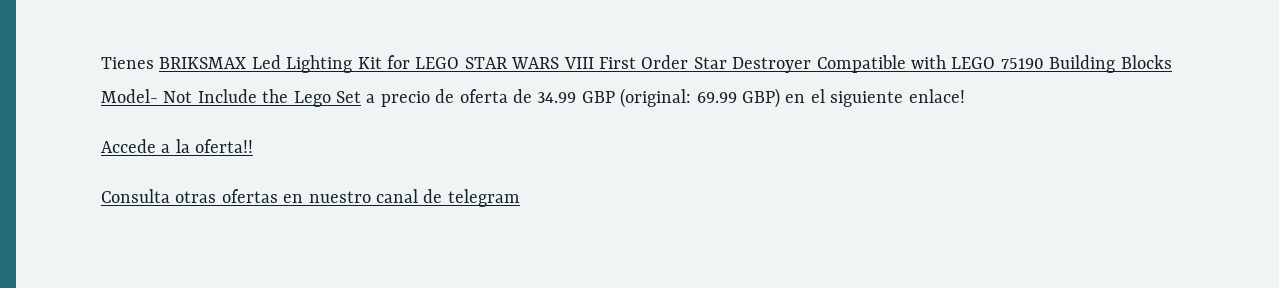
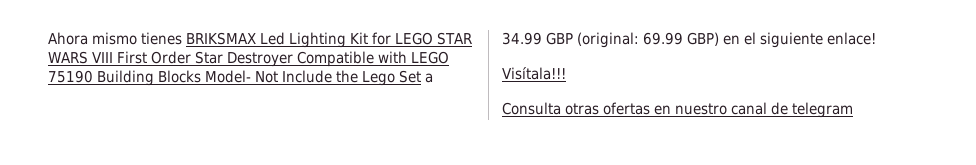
- Tienes BRIKSMAX Led Lighting Kit for LEGO STAR WARS VIII First Order Star Destroyer Compatible with LEGO 75190 Building Blocks Model- Not Include the Lego Set a precio de oferta de 34.99 GBP (original: 69.99 GBP) en el siguiente enlace!
+ Ahora mismo tienes BRIKSMAX Led Lighting Kit for LEGO STAR WARS VIII First Order Star Destroyer Compatible with LEGO 75190 Building Blocks Model- Not Include the Lego Set a 34.99 GBP (original: 69.99 GBP) en el siguiente enlace!
- Accede a la oferta!!
+ Visítala!!!

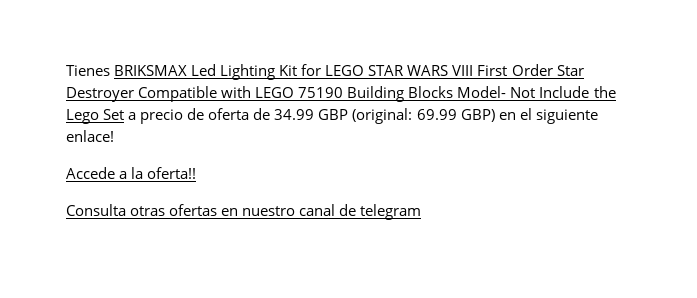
- Ahora mismo tienes BRIKSMAX Led Lighting Kit for LEGO STAR WARS VIII First Order Star Destroyer Compatible with LEGO 75190 Building Blocks Model- Not Include the Lego Set a 34.99 GBP (original: 69.99 GBP) en el siguiente enlace!
+ Tienes BRIKSMAX Led Lighting Kit for LEGO STAR WARS VIII First Order Star Destroyer Compatible with LEGO 75190 Building Blocks Model- Not Include the Lego Set a precio de oferta de 34.99 GBP (original: 69.99 GBP) en el siguiente enlace!
- Visítala!!!
+ Accede a la oferta!!

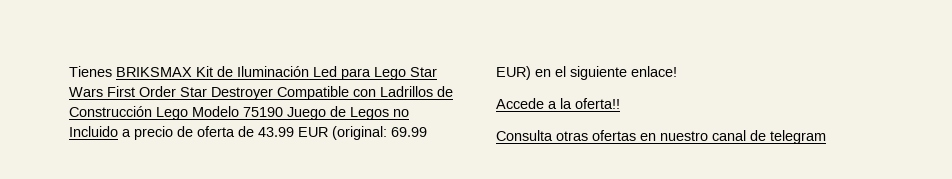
- Tienes BRIKSMAX Led Lighting Kit for LEGO STAR WARS VIII First Order Star Destroyer Compatible with LEGO 75190 Building Blocks Model- Not Include the Lego Set a precio de oferta de 34.99 GBP (original: 69.99 GBP) en el siguiente enlace!
+ Tienes BRIKSMAX Kit de Iluminación Led para Lego Star Wars First Order Star Destroyer Compatible con Ladrillos de Construcción Lego Modelo 75190 Juego de Legos no Incluido a precio de oferta de 43.99 EUR (original: 69.99 EUR) en el siguiente enlace!

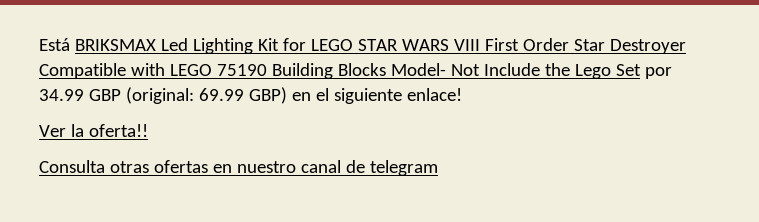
- Tienes BRIKSMAX Kit de Iluminación Led para Lego Star Wars First Order Star Destroyer Compatible con Ladrillos de Construcción Lego Modelo 75190 Juego de Legos no Incluido a precio de oferta de 43.99 EUR (original: 69.99 EUR) en el siguiente enlace!
+ Está BRIKSMAX Led Lighting Kit for LEGO STAR WARS VIII First Order Star Destroyer Compatible with LEGO 75190 Building Blocks Model- Not Include the Lego Set por 34.99 GBP (original: 69.99 GBP) en el siguiente enlace!
- Accede a la oferta!!
+ Ver la oferta!!

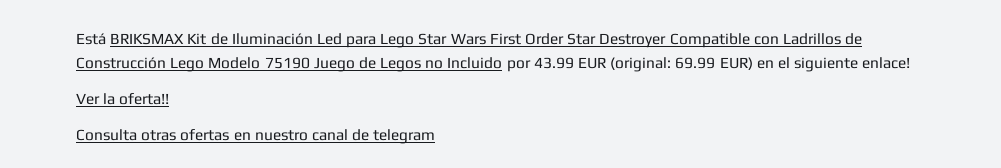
- Está BRIKSMAX Led Lighting Kit for LEGO STAR WARS VIII First Order Star Destroyer Compatible with LEGO 75190 Building Blocks Model- Not Include the Lego Set por 34.99 GBP (original: 69.99 GBP) en el siguiente enlace!
+ Está BRIKSMAX Kit de Iluminación Led para Lego Star Wars First Order Star Destroyer Compatible con Ladrillos de Construcción Lego Modelo 75190 Juego de Legos no Incluido por 43.99 EUR (original: 69.99 EUR) en el siguiente enlace!

